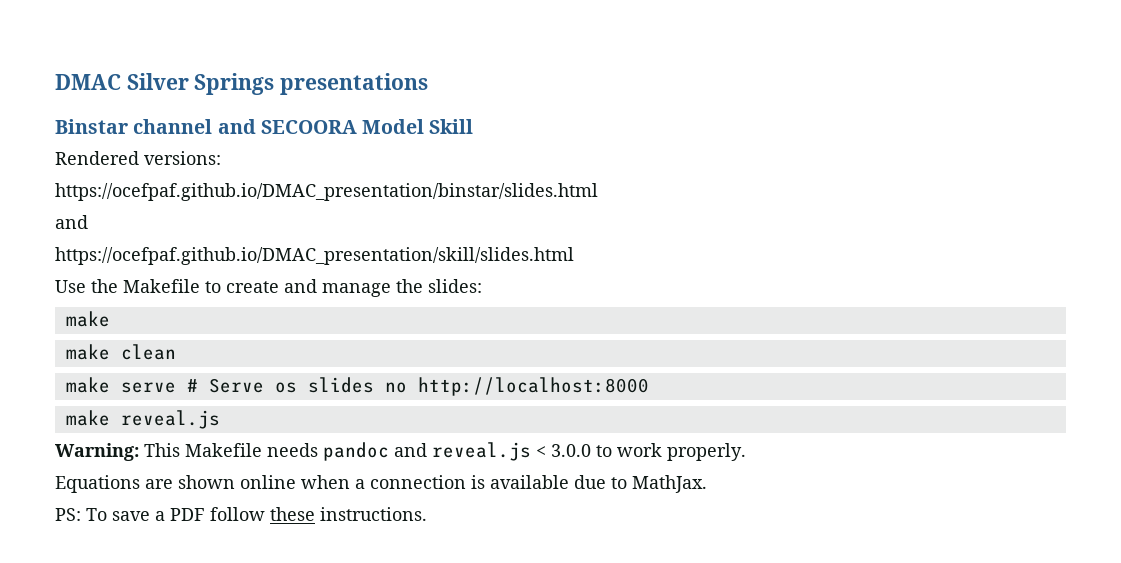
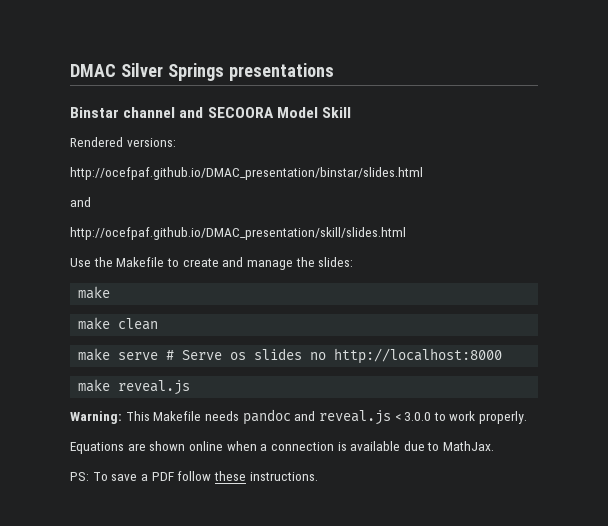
- https://ocefpaf.github.io/DMAC_presentation/binstar/slides.html
+ http://ocefpaf.github.io/DMAC_presentation/binstar/slides.html
- https://ocefpaf.github.io/DMAC_presentation/skill/slides.html
+ http://ocefpaf.github.io/DMAC_presentation/skill/slides.html

